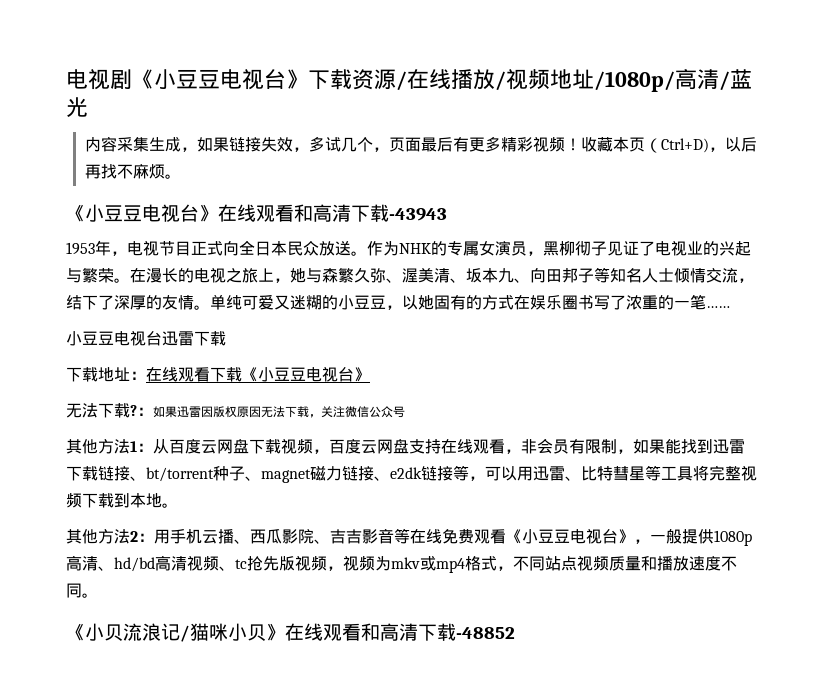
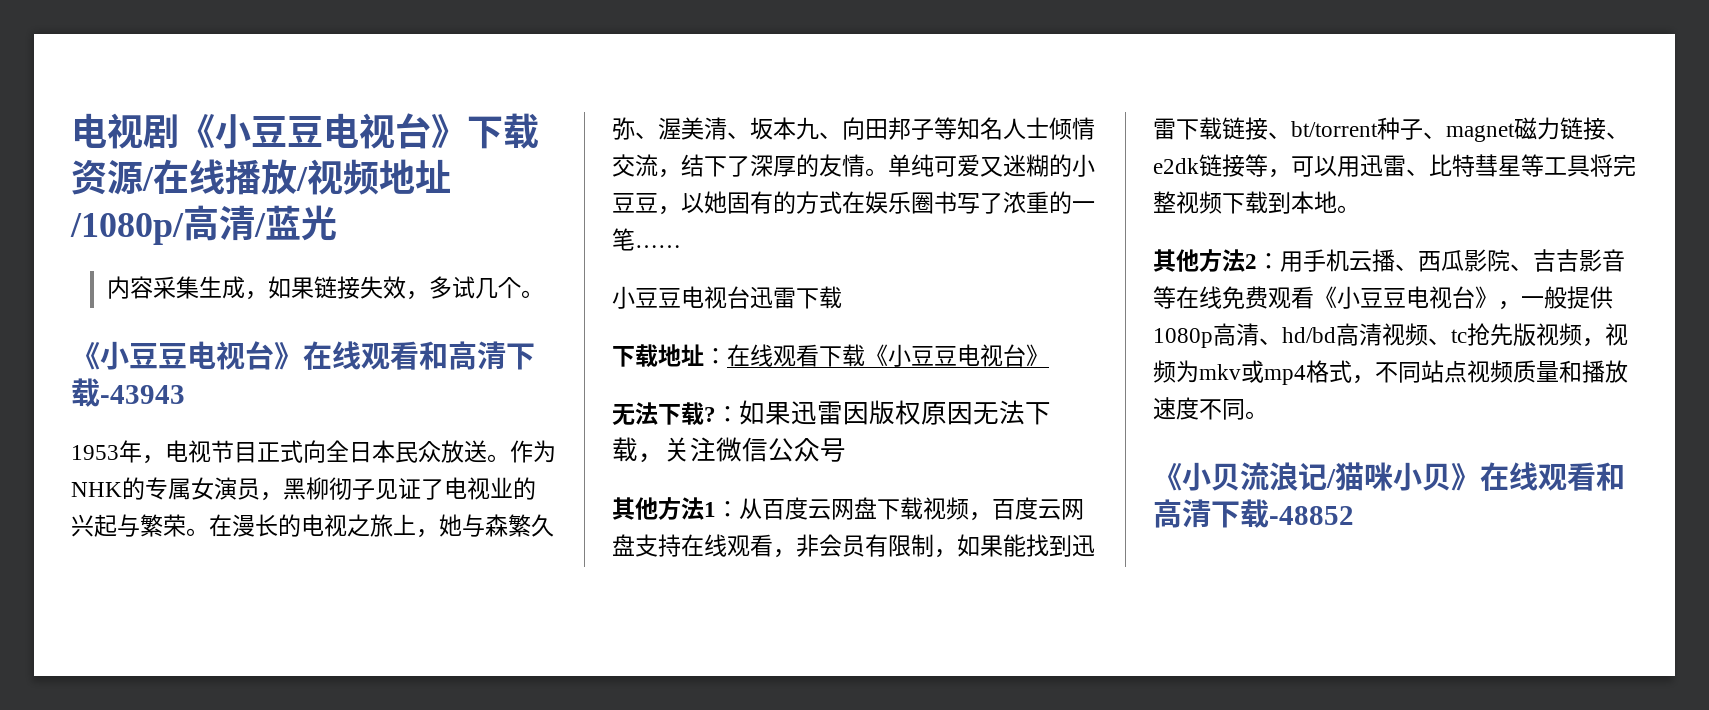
- 内容采集生成，如果链接失效，多试几个，页面最后有更多精彩视频！收藏本页（Ctrl+D)，以后再找不麻烦。
+ 内容采集生成，如果链接失效，多试几个。

